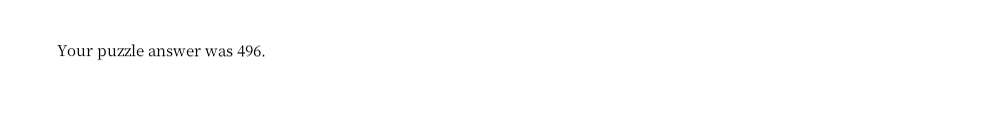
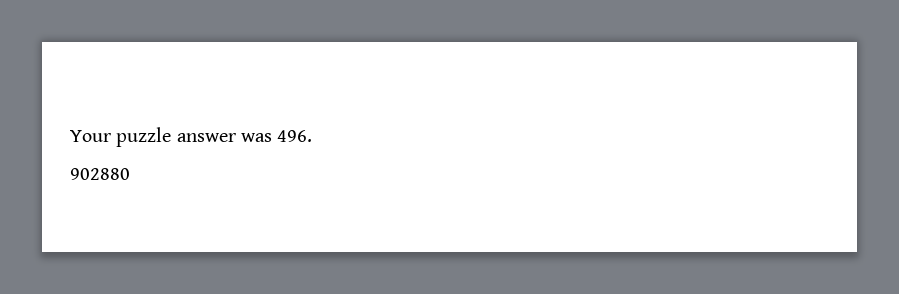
+ 902880

